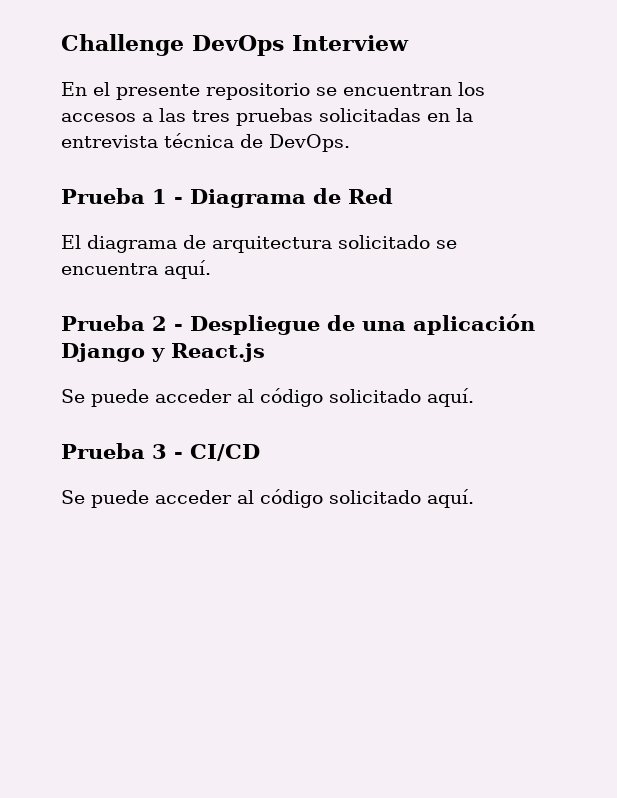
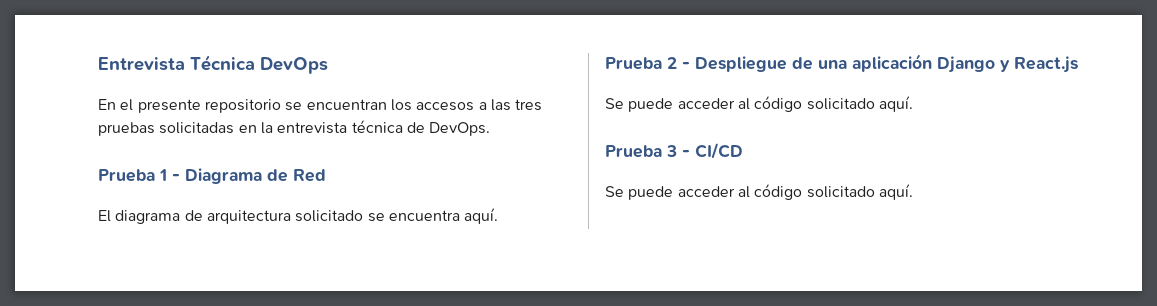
- Challenge DevOps Interview
+ Entrevista Técnica DevOps

